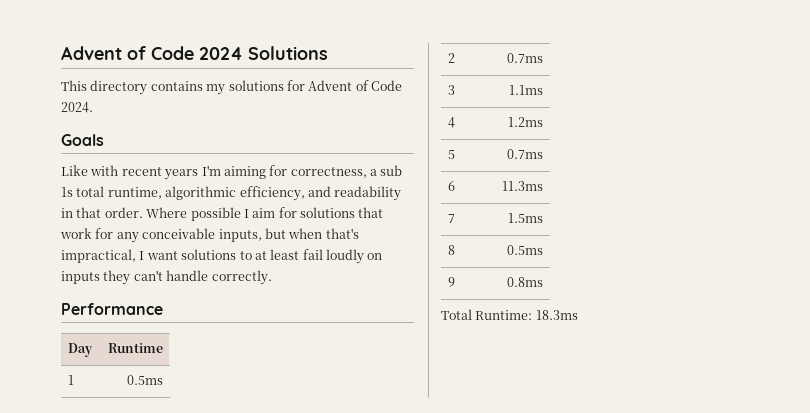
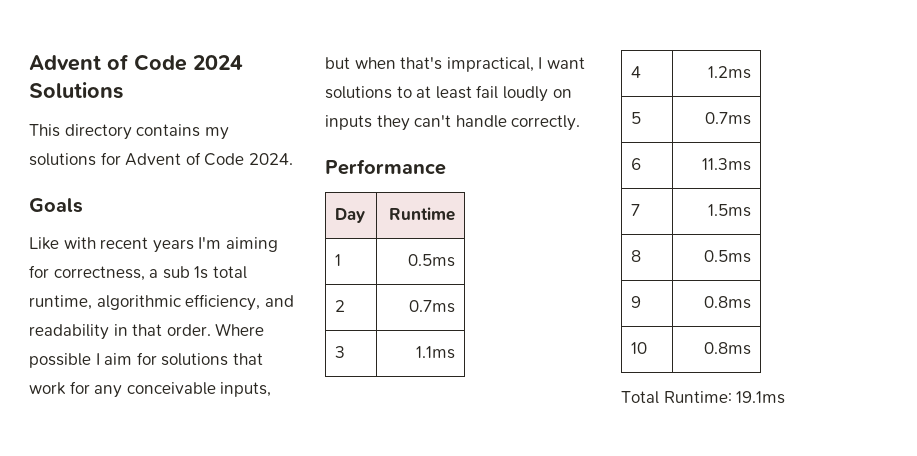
+ 10 | 0.8ms
- Total Runtime: 18.3ms
+ Total Runtime: 19.1ms

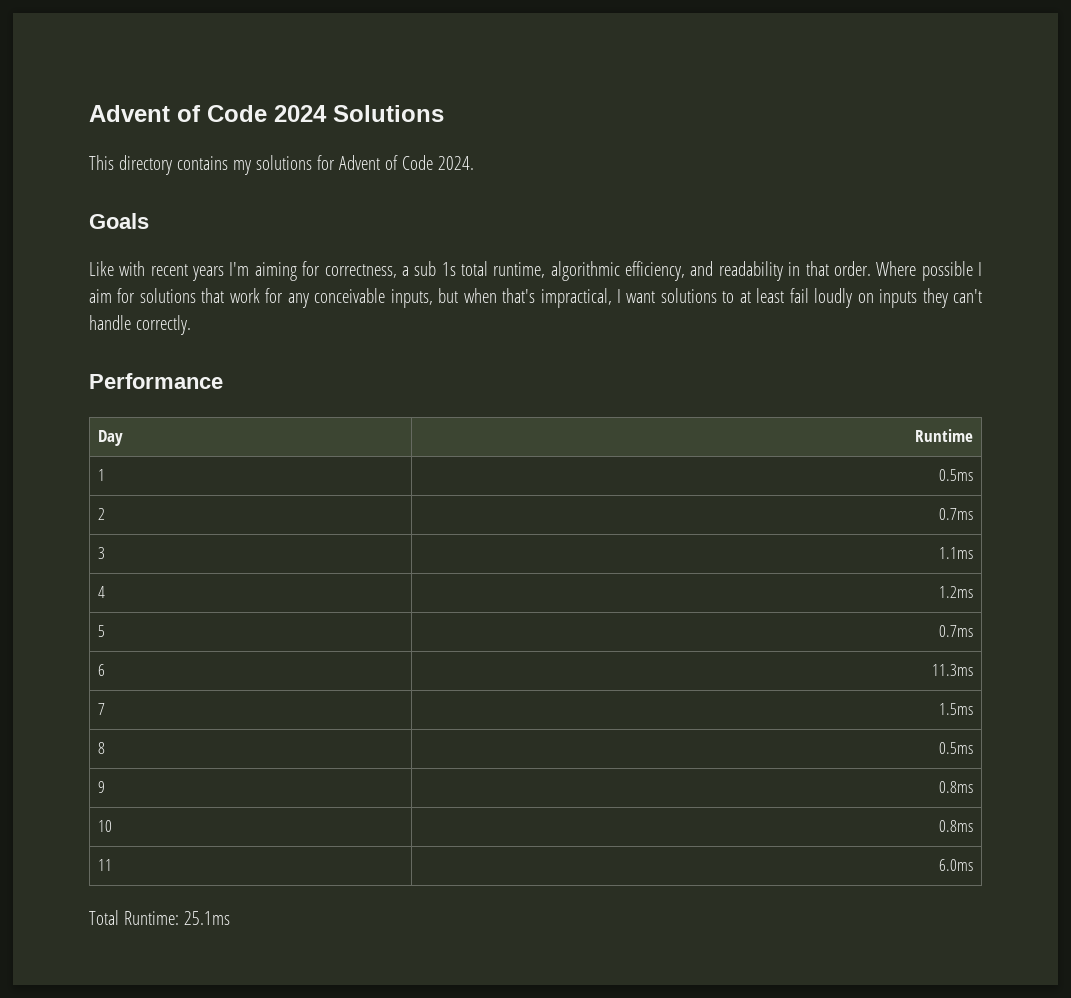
+ 11 | 6.0ms
- Total Runtime: 19.1ms
+ Total Runtime: 25.1ms

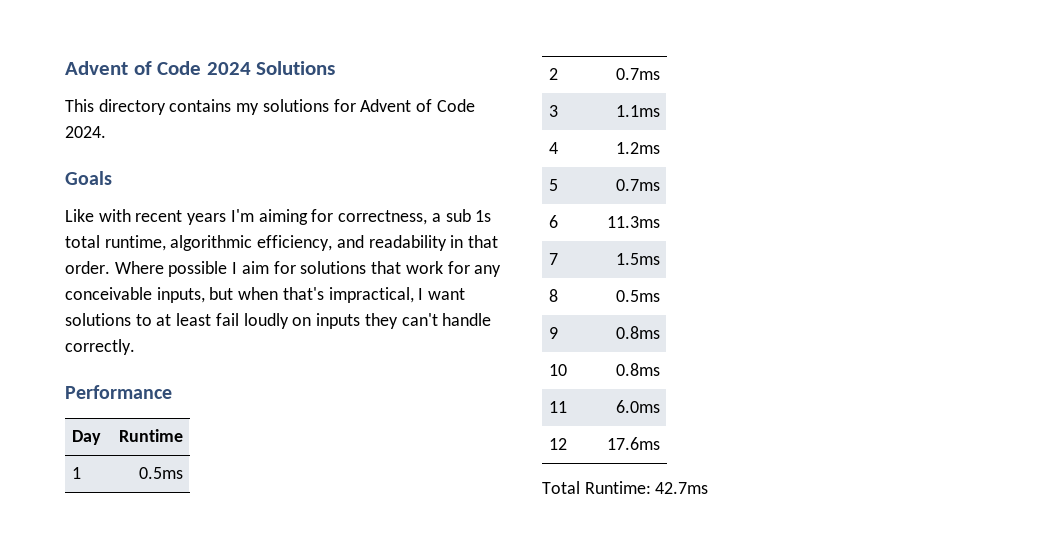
+ 12 | 17.6ms
- Total Runtime: 25.1ms
+ Total Runtime: 42.7ms

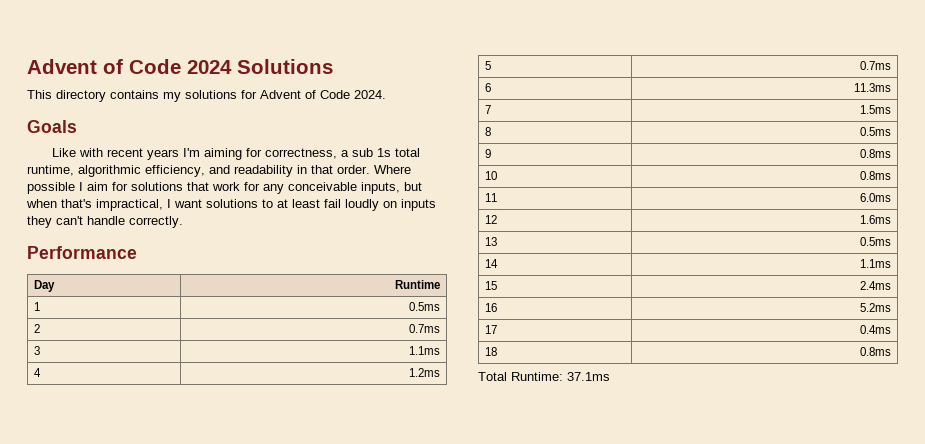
- 12 | 17.6ms
+ 12 | 1.6ms
+ 13 | 0.5ms
+ 14 | 1.1ms
+ 15 | 2.4ms
+ 16 | 5.2ms
+ 17 | 0.4ms
+ 18 | 0.8ms
- Total Runtime: 42.7ms
+ Total Runtime: 37.1ms

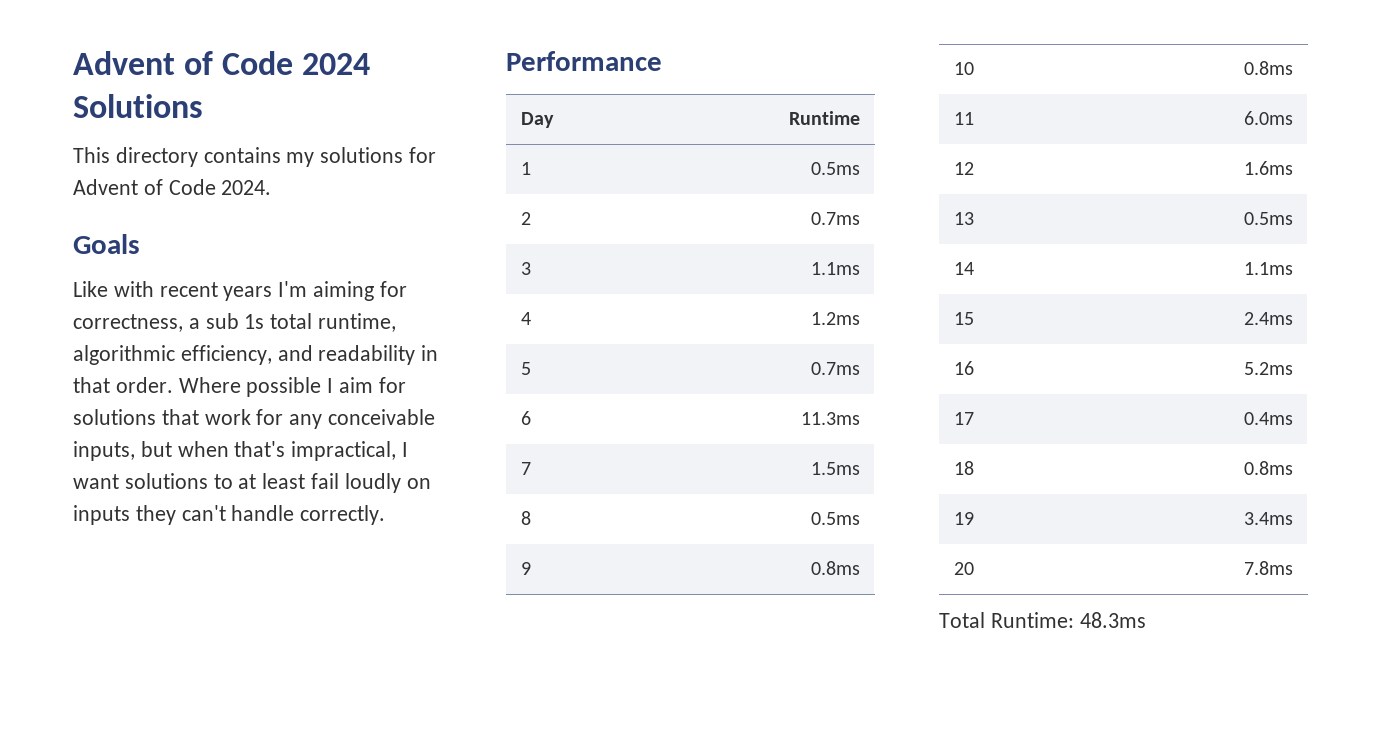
+ 19 | 3.4ms
+ 20 | 7.8ms
- Total Runtime: 37.1ms
+ Total Runtime: 48.3ms

